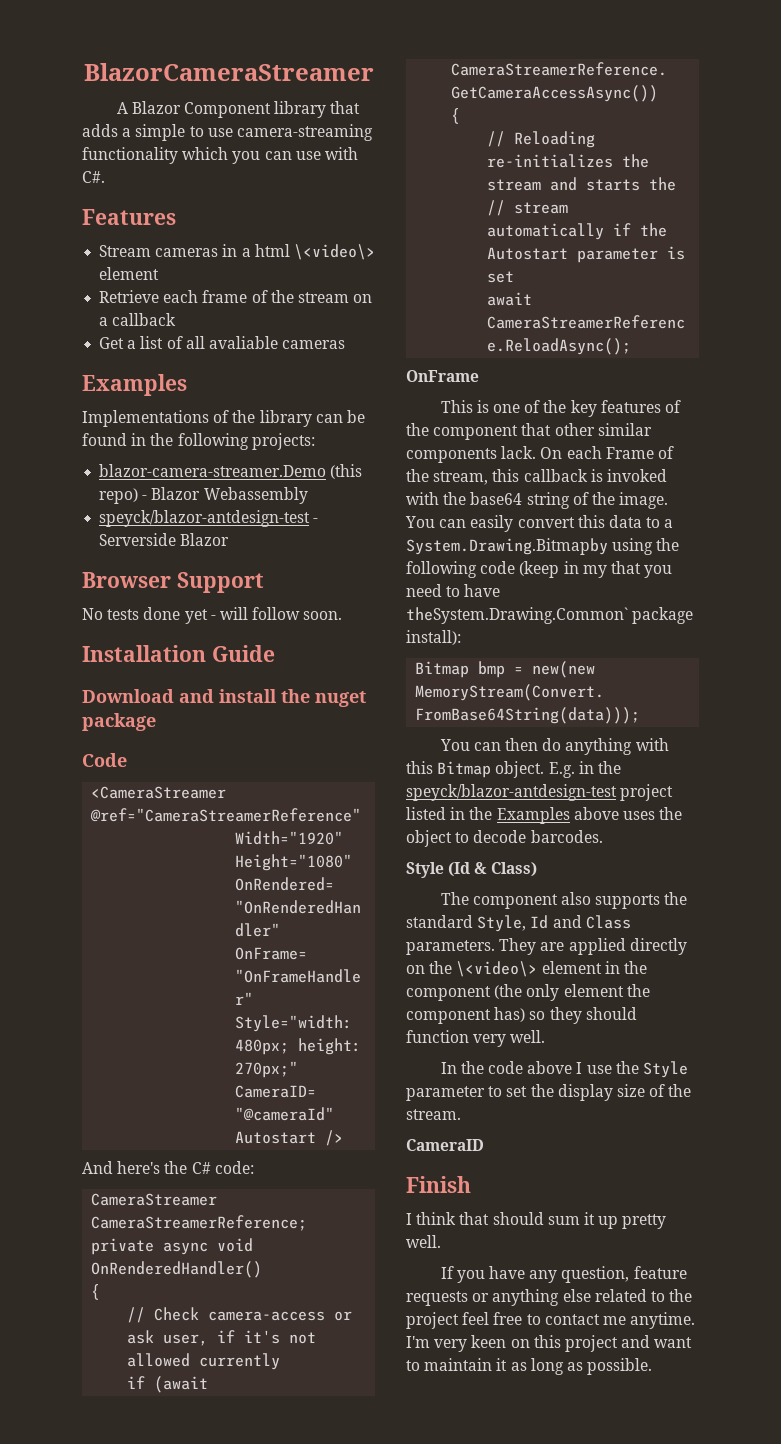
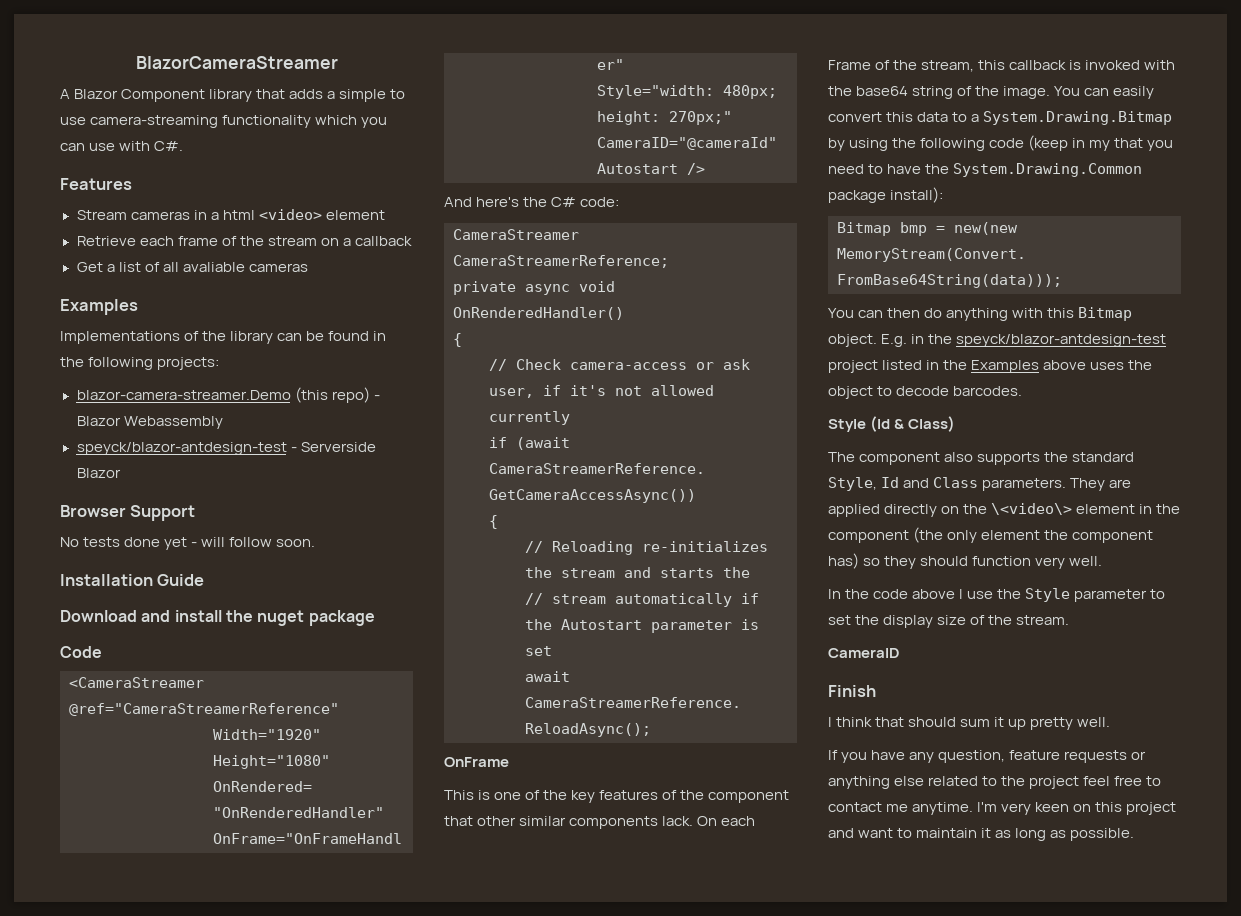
- Stream cameras in a html \<video\> element
+ Stream cameras in a html <video> element
- You can easily convert this data to a System.Drawing.Bitmapby using the following code (keep in my that you need to have theSystem.Drawing.Common` package install):
+ You can easily convert this data to a System.Drawing.Bitmap by using the following code (keep in my that you need to have the System.Drawing.Common package install):

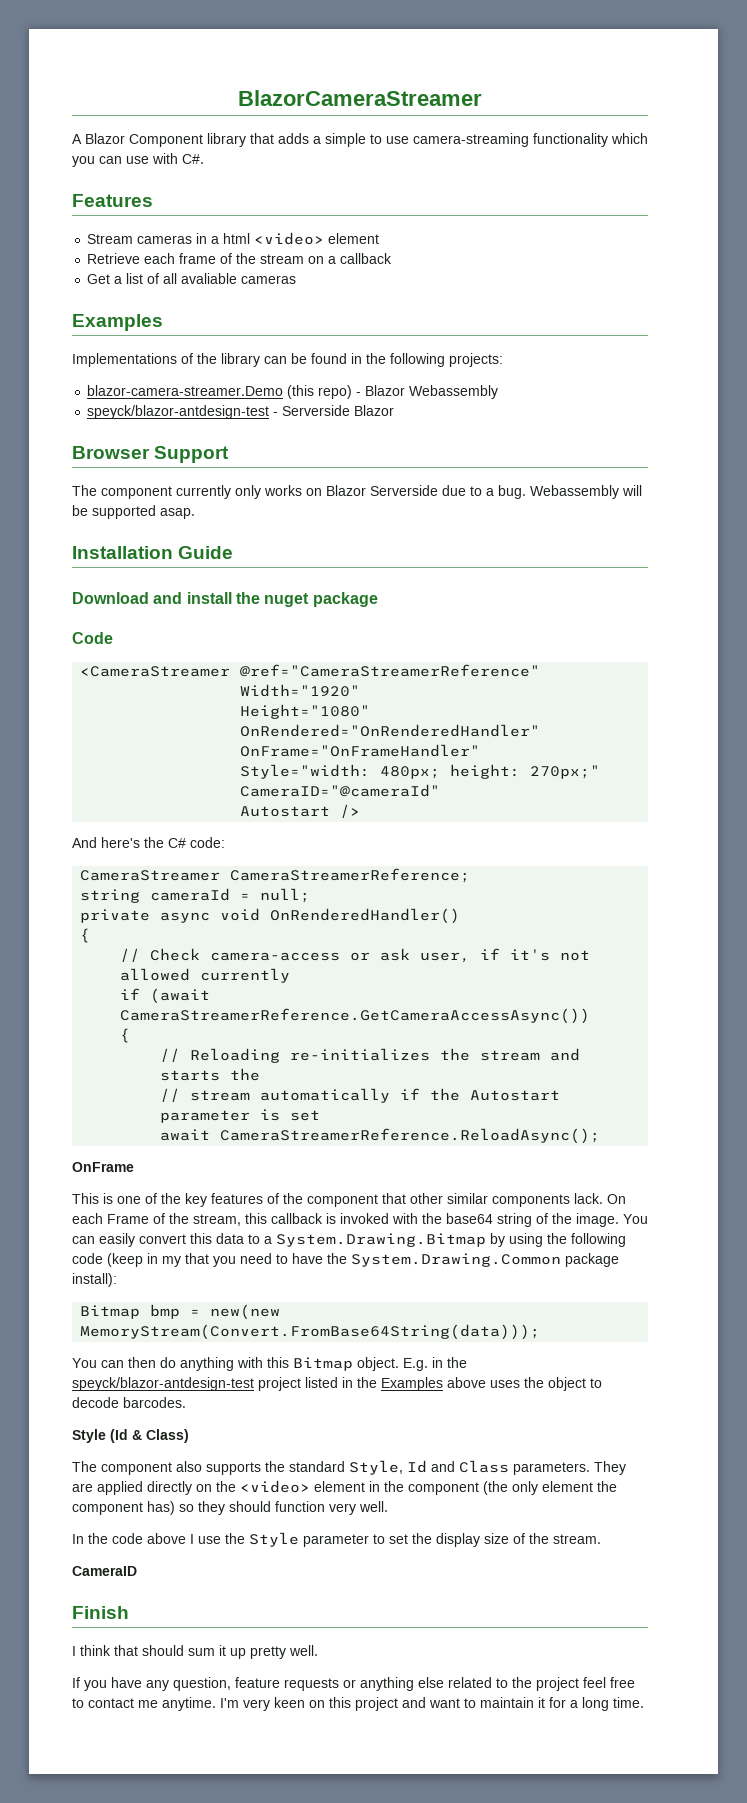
- No tests done yet - will follow soon.
+ The component currently only works on Blazor Serverside due to a bug. Webassembly will be supported asap.
+ string cameraId = null;
- They are applied directly on the \<video\> element in the component (the only element the component has) so they should function very well.
+ They are applied directly on the <video> element in the component (the only element the component has) so they should function very well.
- I'm very keen on this project and want to maintain it as long as possible.
+ I'm very keen on this project and want to maintain it for a long time.

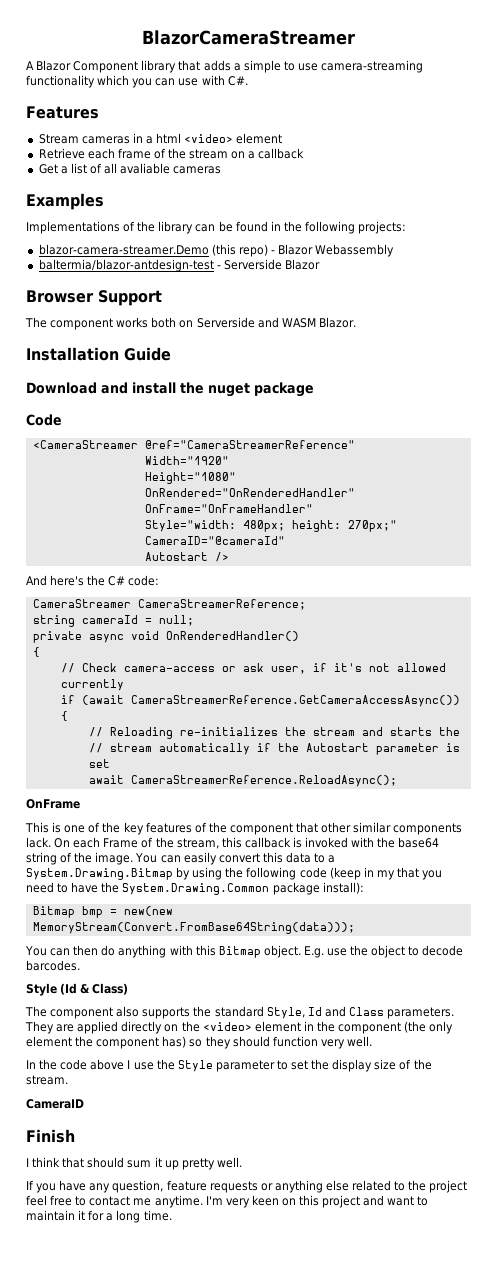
- speyck/blazor-antdesign-test - Serverside Blazor
+ baltermia/blazor-antdesign-test - Serverside Blazor
- The component currently only works on Blazor Serverside due to a bug. Webassembly will be supported asap.
+ The component works both on Serverside and WASM Blazor.
- E.g. in the speyck/blazor-antdesign-test project listed in the Examples above uses the object to decode barcodes.
+ E.g. use the object to decode barcodes.

